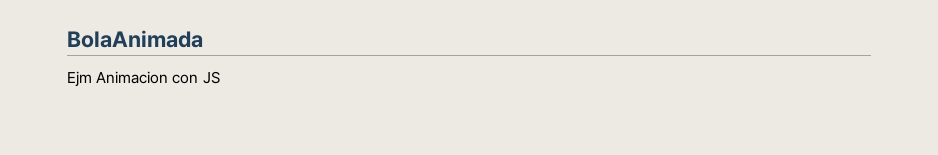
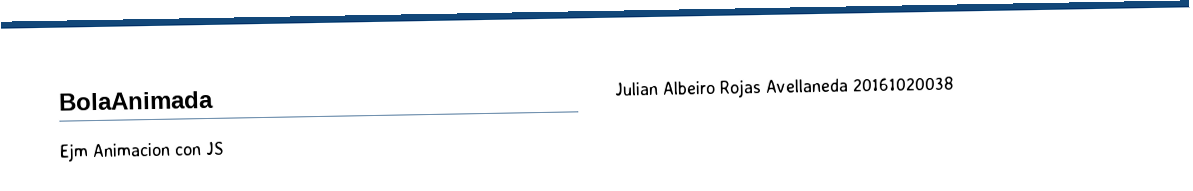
+ Julian Albeiro Rojas Avellaneda 20161020038

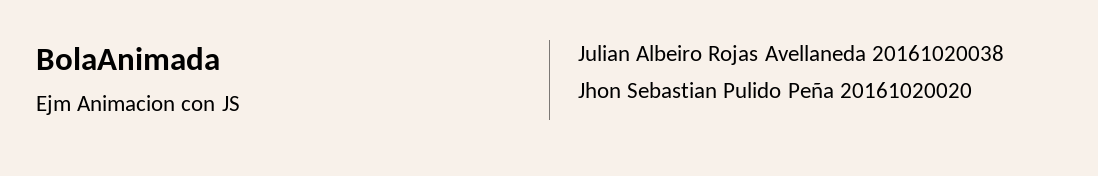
+ Jhon Sebastian Pulido Peña 20161020020

